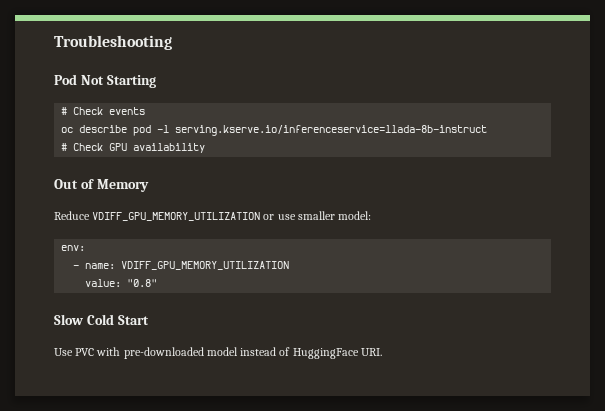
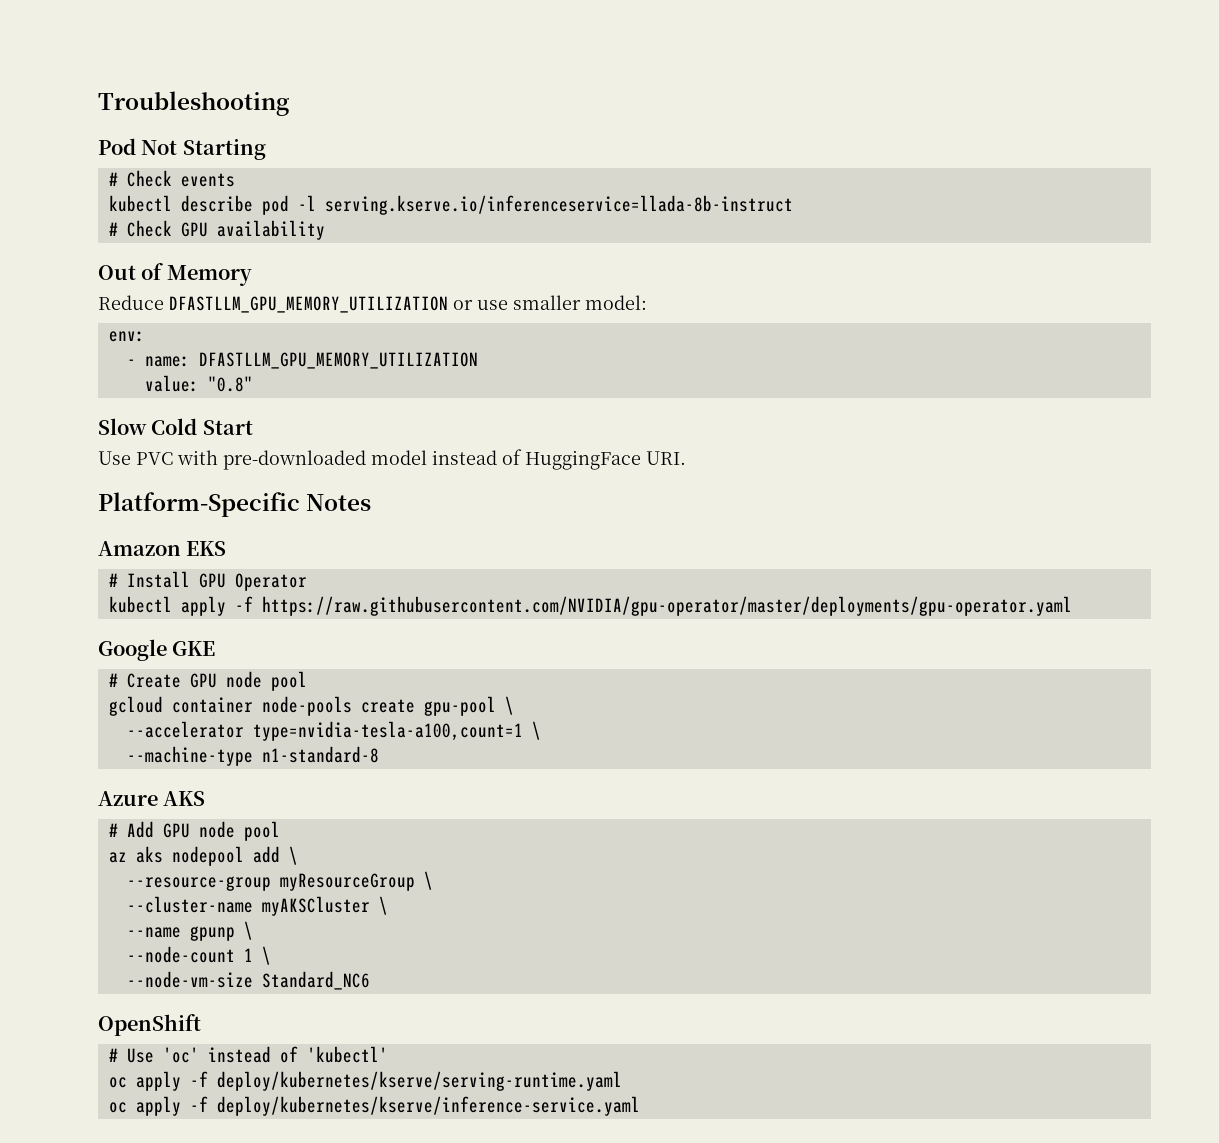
- oc describe pod -l serving.kserve.io/inferenceservice=llada-8b-instruct
+ kubectl describe pod -l serving.kserve.io/inferenceservice=llada-8b-instruct
- Reduce VDIFF_GPU_MEMORY_UTILIZATION or use smaller model:
+ Reduce DFASTLLM_GPU_MEMORY_UTILIZATION or use smaller model:
- - name: VDIFF_GPU_MEMORY_UTILIZATION
+ - name: DFASTLLM_GPU_MEMORY_UTILIZATION
+ Platform-Specific Notes
+ Amazon EKS
+ # Install GPU Operator
+ kubectl apply -f https://raw.githubusercontent.com/NVIDIA/gpu-operator/master/deployments/gpu-operator.yaml
+ Google GKE
+ # Create GPU node pool
+ gcloud container node-pools create gpu-pool \
+ --accelerator type=nvidia-tesla-a100,count=1 \
+ --machine-type n1-standard-8
+ Azure AKS
+ # Add GPU node pool
+ az aks nodepool add \
+ --resource-group myResourceGroup \
+ --cluster-name myAKSCluster \
+ --name gpunp \
+ --node-count 1 \
+ --node-vm-size Standard_NC6
+ OpenShift
+ # Use 'oc' instead of 'kubectl'
+ oc apply -f deploy/kubernetes/kserve/serving-runtime.yaml
+ oc apply -f deploy/kubernetes/kserve/inference-service.yaml

